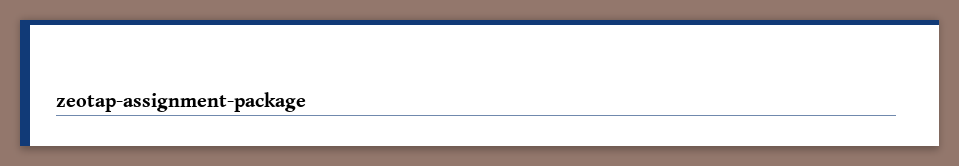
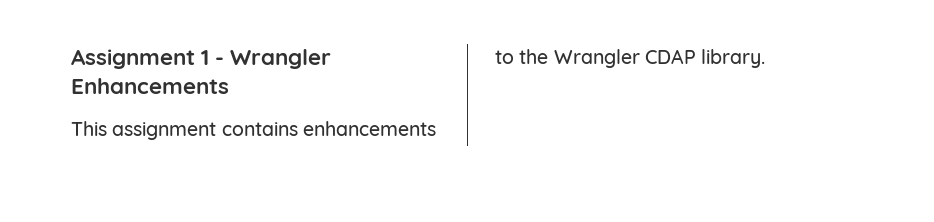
- zeotap-assignment-package
+ Assignment 1 - Wrangler Enhancements
+ This assignment contains enhancements to the Wrangler CDAP library.

